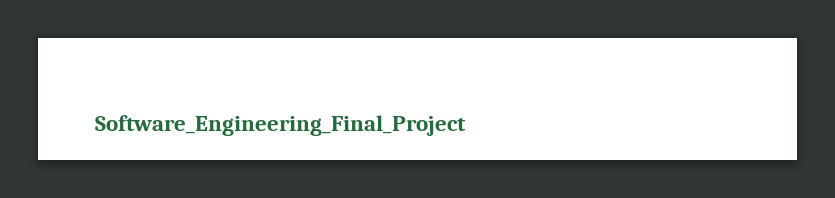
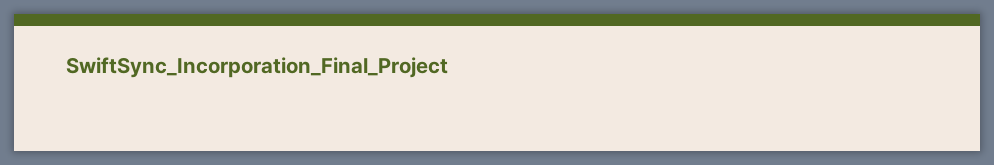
- Software_Engineering_Final_Project
+ SwiftSync_Incorporation_Final_Project

